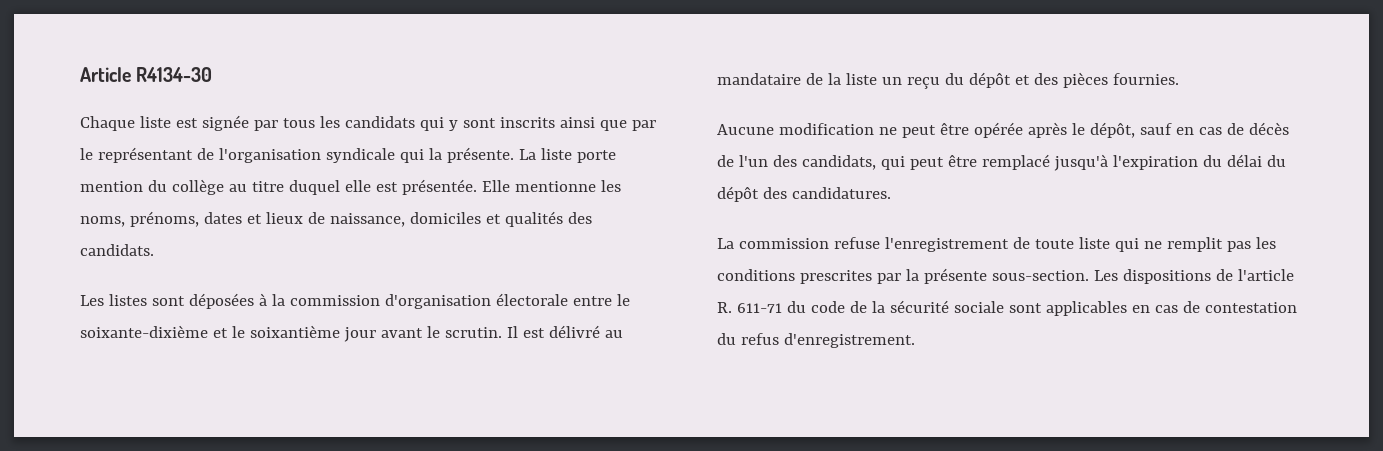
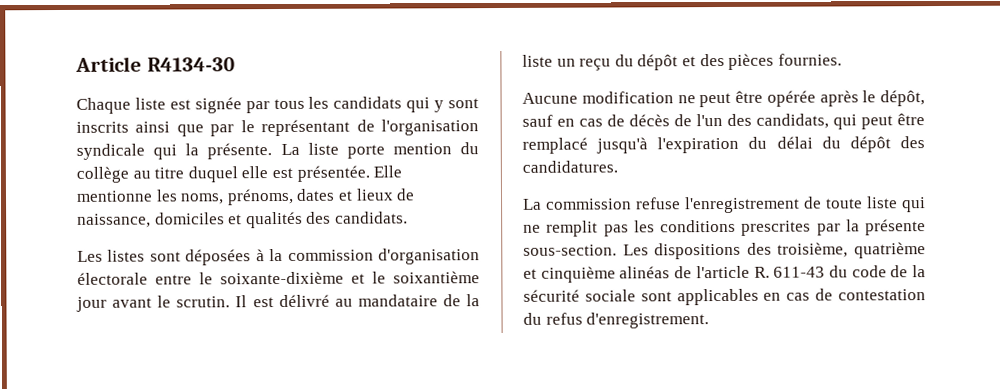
- Les dispositions de l'article R. 611-71 du code de la sécurité sociale sont applicables en cas de contestation du refus d'enregistrement.
+ Les dispositions des troisième, quatrième et cinquième alinéas de l'article R. 611-43 du code de la sécurité sociale sont applicables en cas de contestation du refus d'enregistrement.

